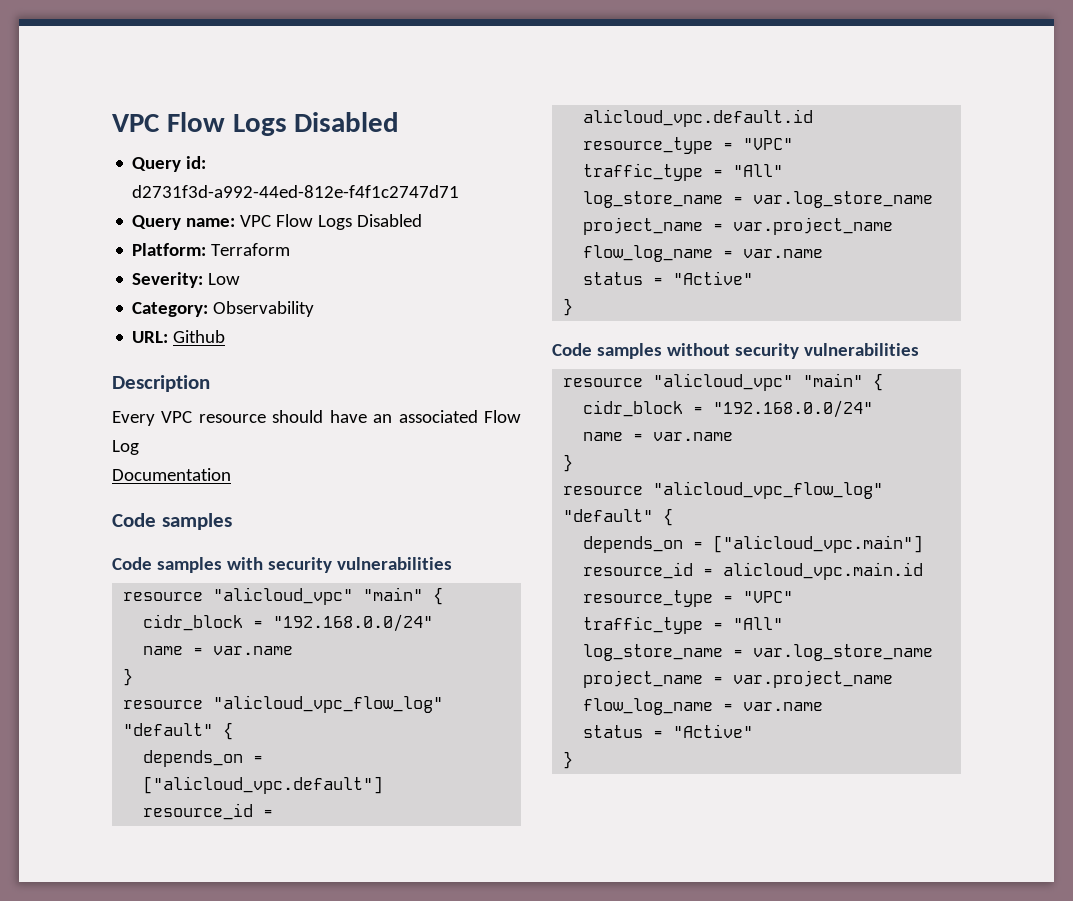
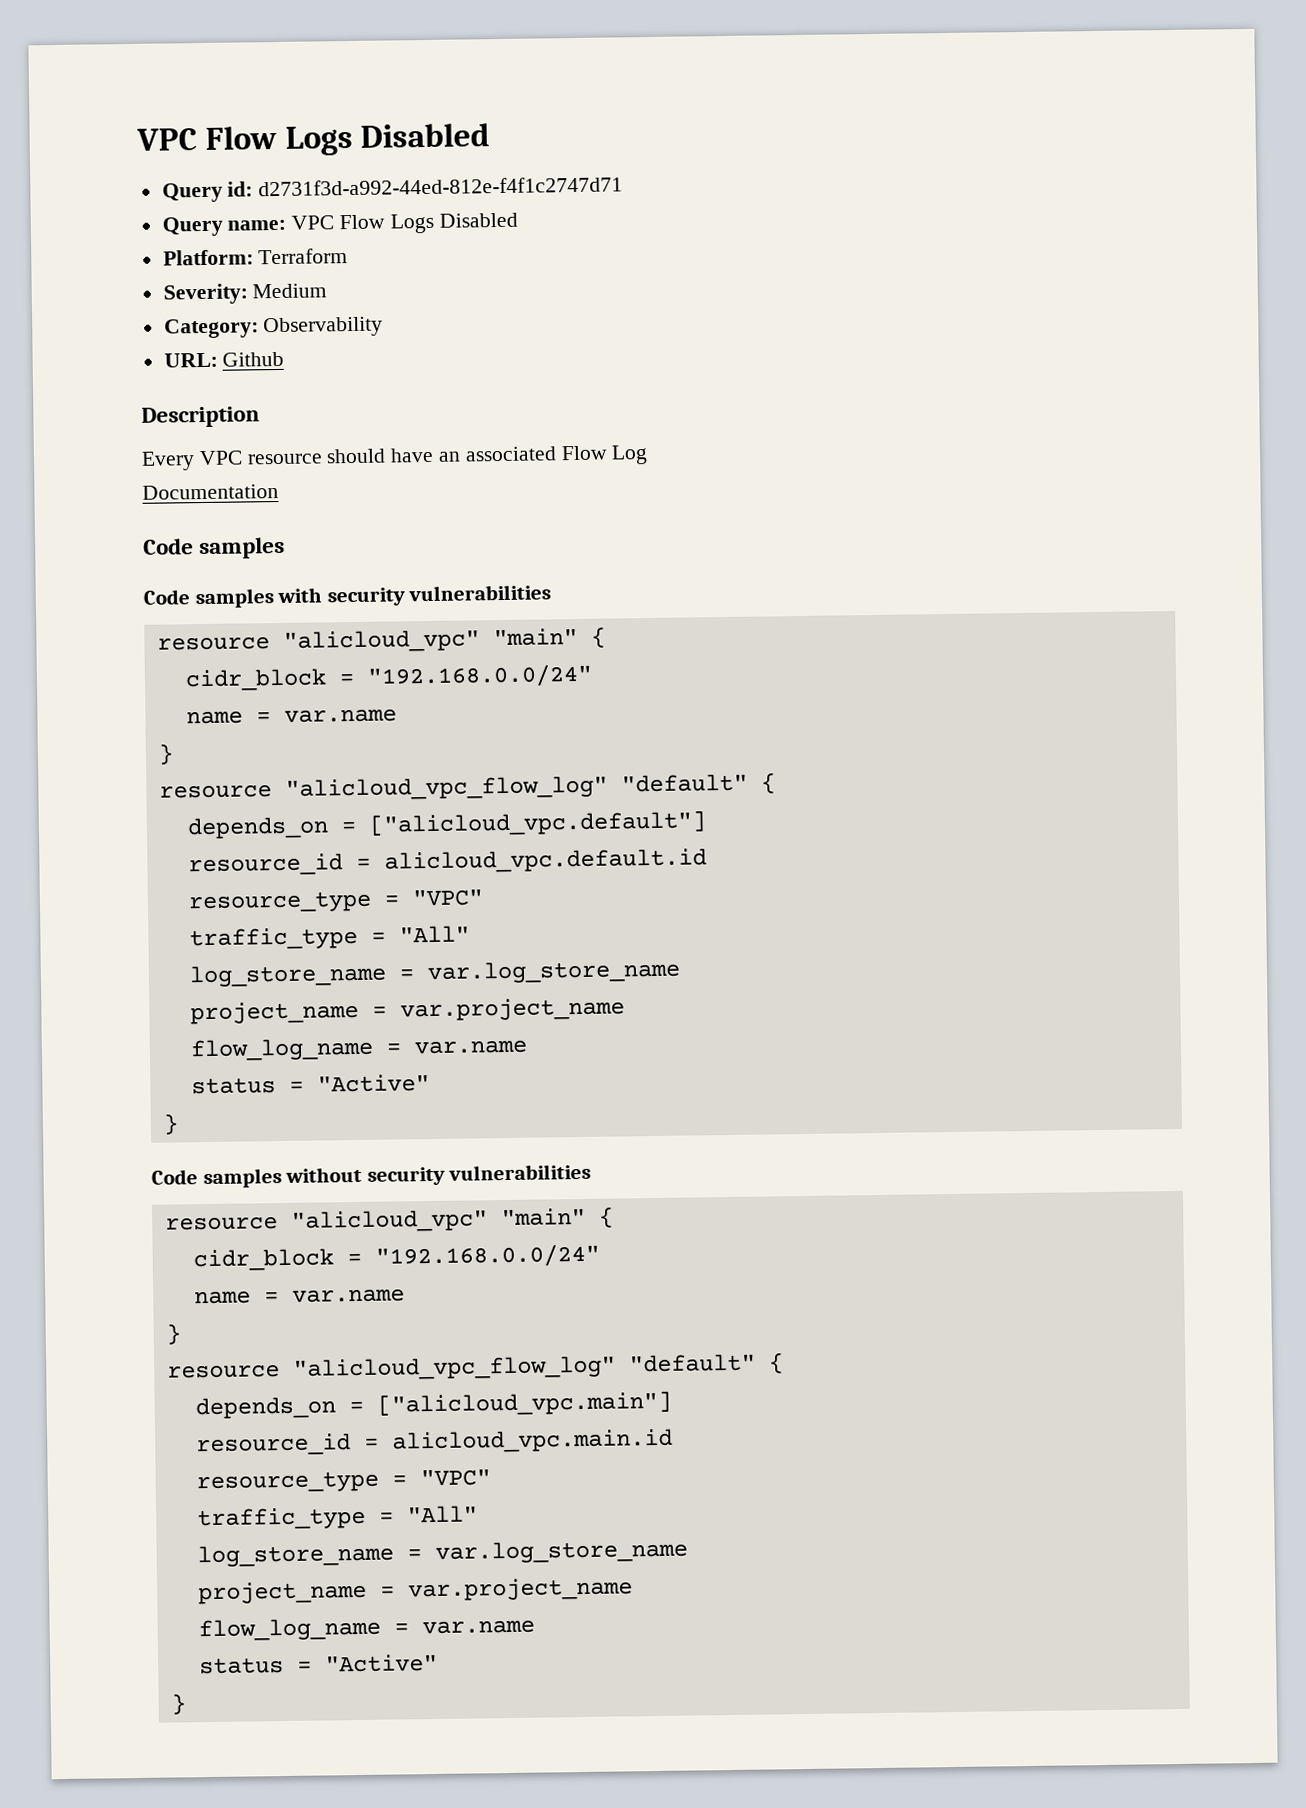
- Severity: Low
+ Severity: Medium

